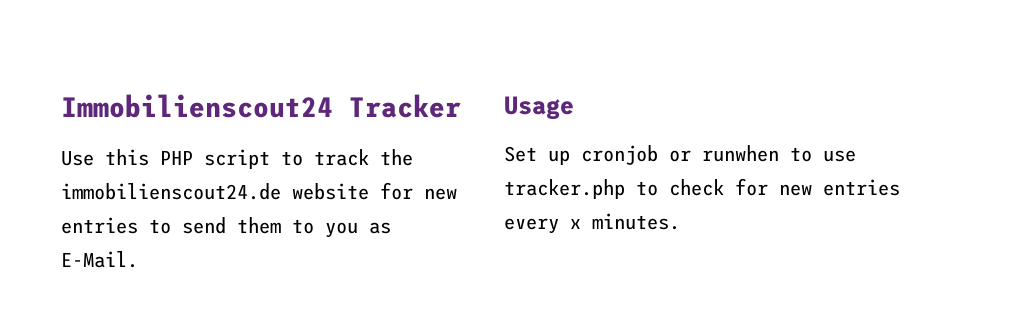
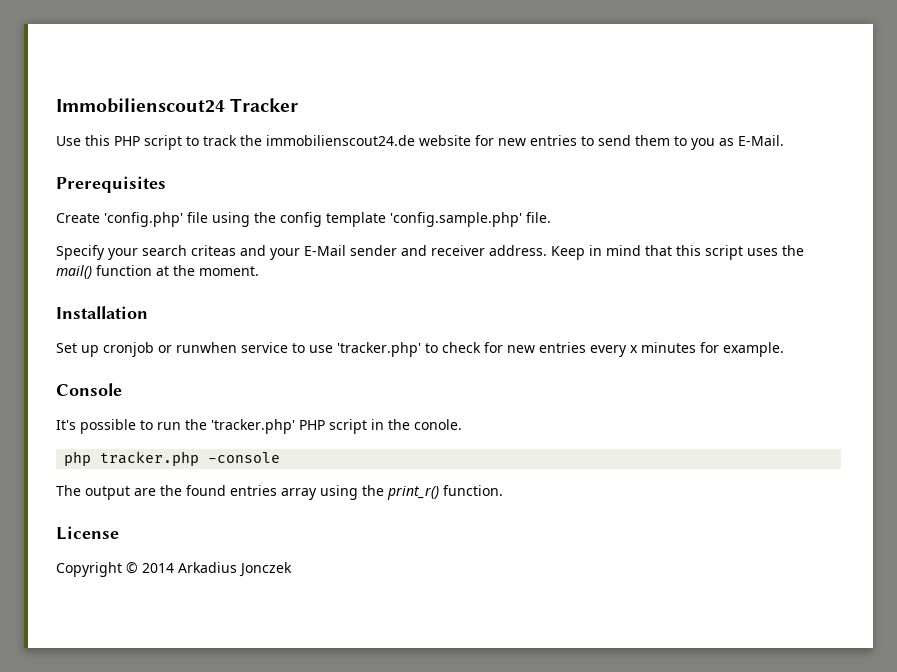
- Usage
+ Prerequisites
+ Create 'config.php' file using the config template 'config.sample.php' file.
+ Specify your search criteas and your E-Mail sender and receiver address. Keep in mind that this script uses the mail() function at the moment.
+ Installation
- Set up cronjob or runwhen to use tracker.php to check for new entries every x minutes.
+ Set up cronjob or runwhen service to use 'tracker.php' to check for new entries every x minutes for example.
+ Console
+ It's possible to run the 'tracker.php' PHP script in the conole.
+ php tracker.php -console
+ The output are the found entries array using the print_r() function.
+ License
+ Copyright © 2014 Arkadius Jonczek

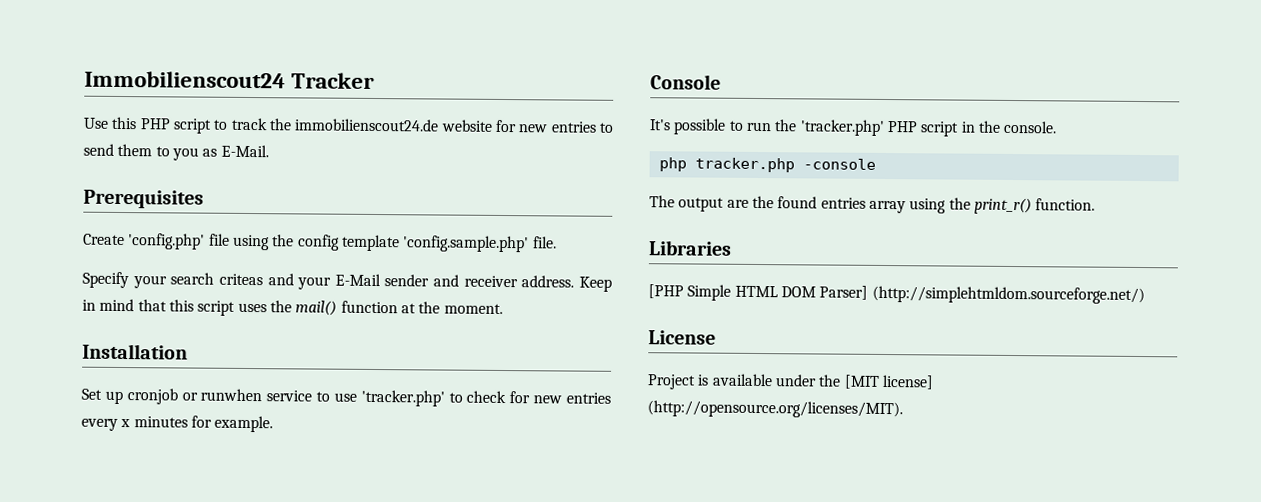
- It's possible to run the 'tracker.php' PHP script in the conole.
+ It's possible to run the 'tracker.php' PHP script in the console.
+ Libraries
+ [PHP Simple HTML DOM Parser] (http://simplehtmldom.sourceforge.net/)
  License
- Copyright © 2014 Arkadius Jonczek
+ Project is available under the [MIT license] (http://opensource.org/licenses/MIT).

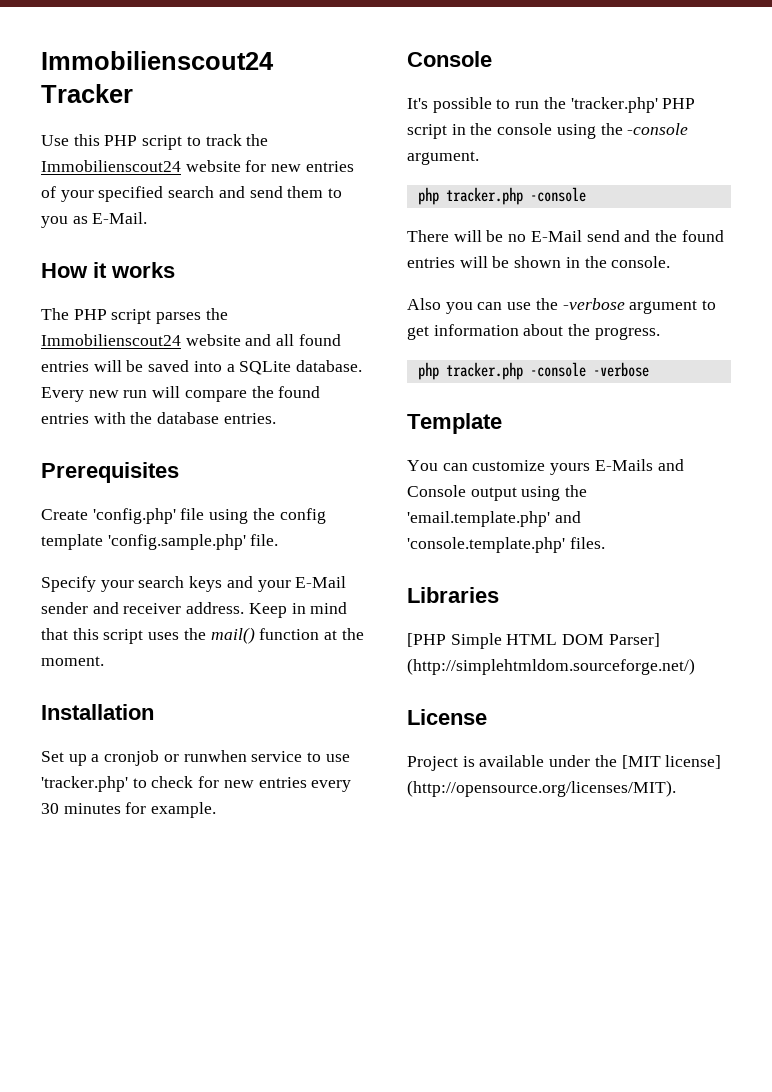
- Use this PHP script to track the immobilienscout24.de website for new entries to send them to you as E-Mail.
+ Use this PHP script to track the Immobilienscout24 website for new entries of your specified search and send them to you as E-Mail.
+ How it works
+ The PHP script parses the Immobilienscout24 website and all found entries will be saved into a SQLite database. Every new run will compare the found entries with the database entries.
- Specify your search criteas and your E-Mail sender and receiver address.
+ Specify your search keys and your E-Mail sender and receiver address.
- Set up cronjob or runwhen service to use 'tracker.php' to check for new entries every x minutes for example.
+ Set up a cronjob or runwhen service to use 'tracker.php' to check for new entries every 30 minutes for example.
- It's possible to run the 'tracker.php' PHP script in the console.
+ It's possible to run the 'tracker.php' PHP script in the console using the -console argument.
  php tracker.php -console
- The output are the found entries array using the print_r() function.
+ There will be no E-Mail send and the found entries will be shown in the console.
+ Also you can use the -verbose argument to get information about the progress.
+ php tracker.php -console -verbose
+ Template
+ You can customize yours E-Mails and Console output using the 'email.template.php' and 'console.template.php' files.

